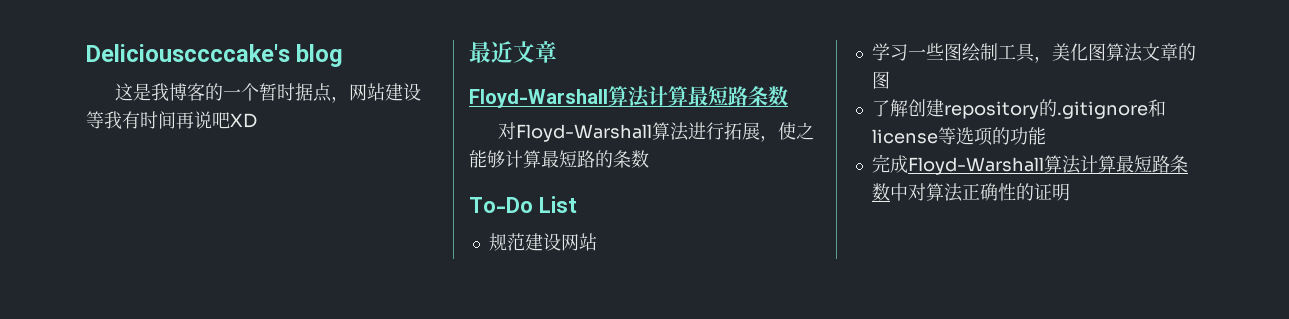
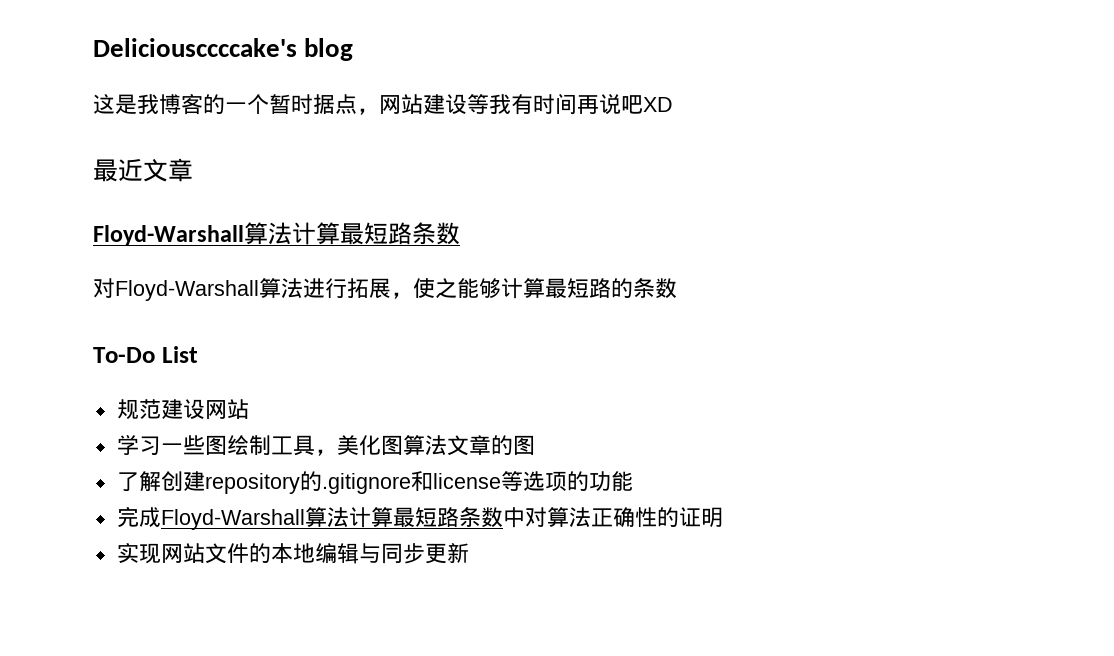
+ 实现网站文件的本地编辑与同步更新

